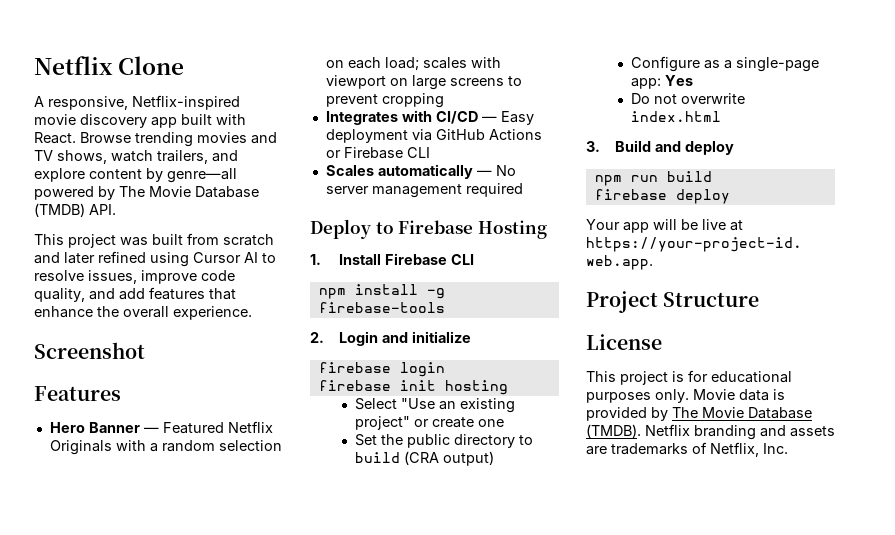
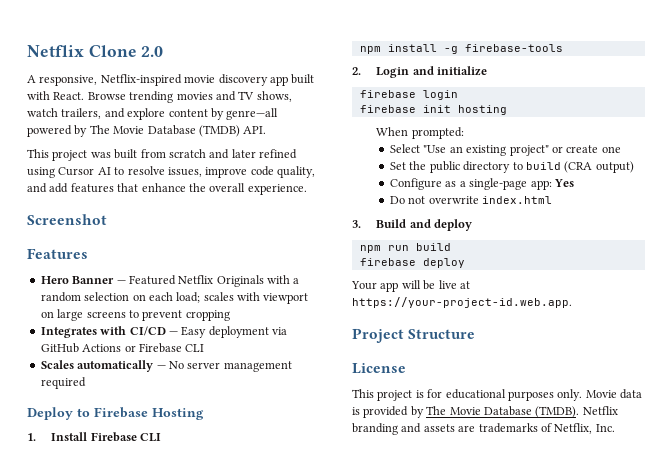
- Netflix Clone
+ Netflix Clone 2.0
+ When prompted:

